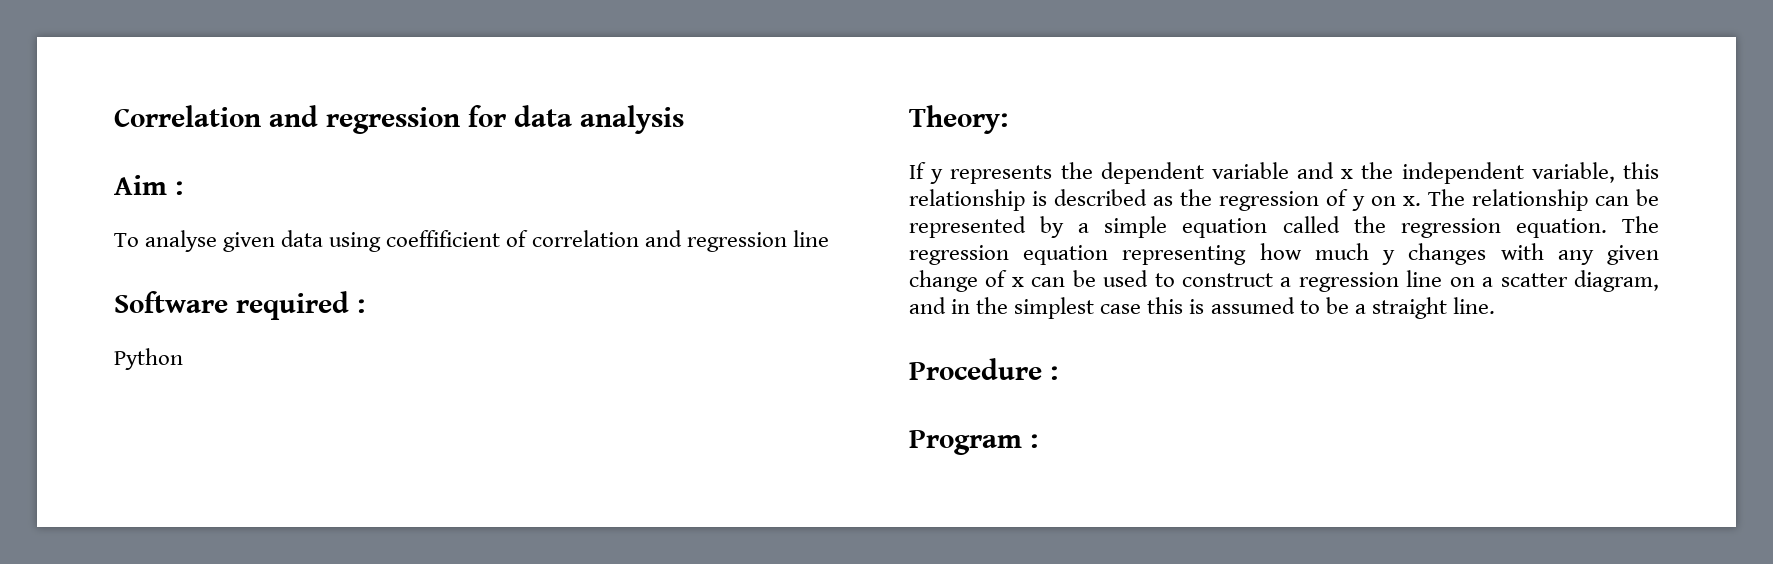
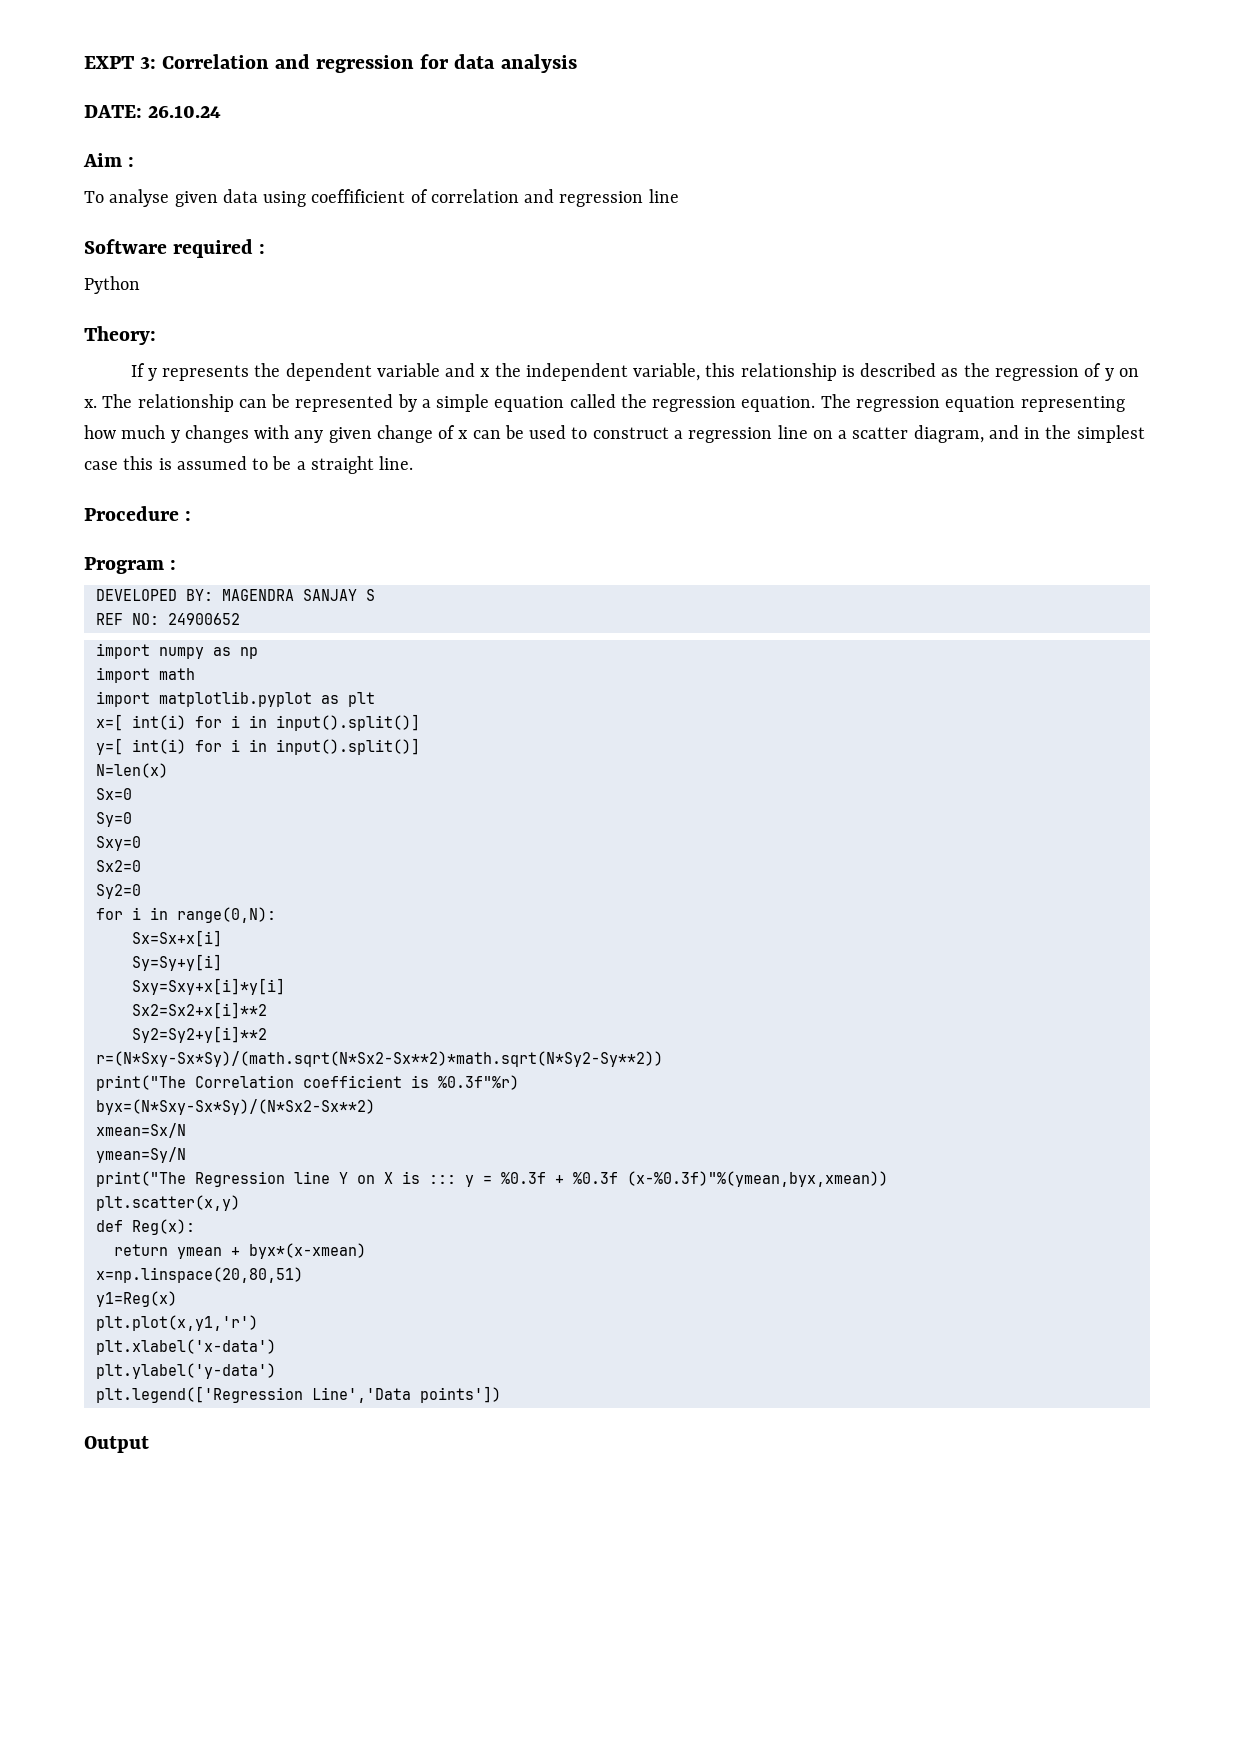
- Correlation and regression for data analysis
+ EXPT 3: Correlation and regression for data analysis
+ DATE: 26.10.24
+ DEVELOPED BY: MAGENDRA SANJAY S
+ REF NO: 24900652
+ import numpy as np
+ import math
+ import matplotlib.pyplot as plt
+ x=[ int(i) for i in input().split()]
+ y=[ int(i) for i in input().split()]
+ N=len(x)
+ Sx=0
+ Sy=0
+ Sxy=0
+ Sx2=0
+ Sy2=0
+ for i in range(0,N):
+ Sx=Sx+x[i]
+ Sy=Sy+y[i]
+ Sxy=Sxy+x[i]*y[i]
+ Sx2=Sx2+x[i]**2
+ Sy2=Sy2+y[i]**2
+ r=(N*Sxy-Sx*Sy)/(math.sqrt(N*Sx2-Sx**2)*math.sqrt(N*Sy2-Sy**2))
+ print("The Correlation coefficient is %0.3f"%r)
+ byx=(N*Sxy-Sx*Sy)/(N*Sx2-Sx**2)
+ xmean=Sx/N
+ ymean=Sy/N
+ print("The Regression line Y on X is ::: y = %0.3f + %0.3f (x-%0.3f)"%(ymean,byx,xmean))
+ plt.scatter(x,y)
+ def Reg(x):
+ return ymean + byx*(x-xmean)
+ x=np.linspace(20,80,51)
+ y1=Reg(x)
+ plt.plot(x,y1,'r')
+ plt.xlabel('x-data')
+ plt.ylabel('y-data')
+ plt.legend(['Regression Line','Data points'])
+ Output

